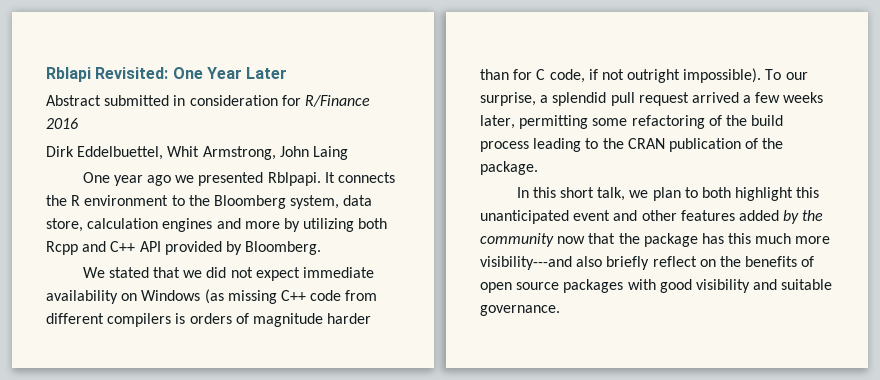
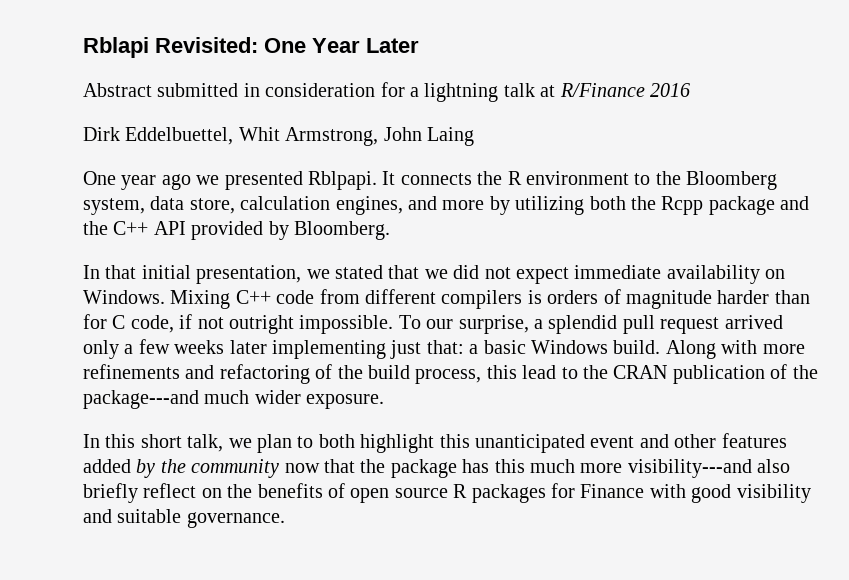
- Abstract submitted in consideration for R/Finance 2016
+ Abstract submitted in consideration for a lightning talk at R/Finance 2016
- It connects the R environment to the Bloomberg system, data store, calculation engines and more by utilizing both Rcpp and C++ API provided by Bloomberg.
+ It connects the R environment to the Bloomberg system, data store, calculation engines, and more by utilizing both the Rcpp package and the C++ API provided by Bloomberg.
- We stated that we did not expect immediate availability on Windows (as missing C++ code from different compilers is orders of magnitude harder than for C code, if not outright impossible).
+ In that initial presentation, we stated that we did not expect immediate availability on Windows. Mixing C++ code from different compilers is orders of magnitude harder than for C code, if not outright impossible.
- To our surprise, a splendid pull request arrived a few weeks later, permitting some refactoring of the build process leading to the CRAN publication of the package.
+ To our surprise, a splendid pull request arrived only a few weeks later implementing just that: a basic Windows build. Along with more refinements and refactoring of the build process, this lead to the CRAN publication of the package---and much wider exposure.
- In this short talk, we plan to both highlight this unanticipated event and other features added by the community now that the package has this much more visibility---and also briefly reflect on the benefits of open source packages with good visibility and suitable governance.
+ In this short talk, we plan to both highlight this unanticipated event and other features added by the community now that the package has this much more visibility---and also briefly reflect on the benefits of open source R packages for Finance with good visibility and suitable governance.

